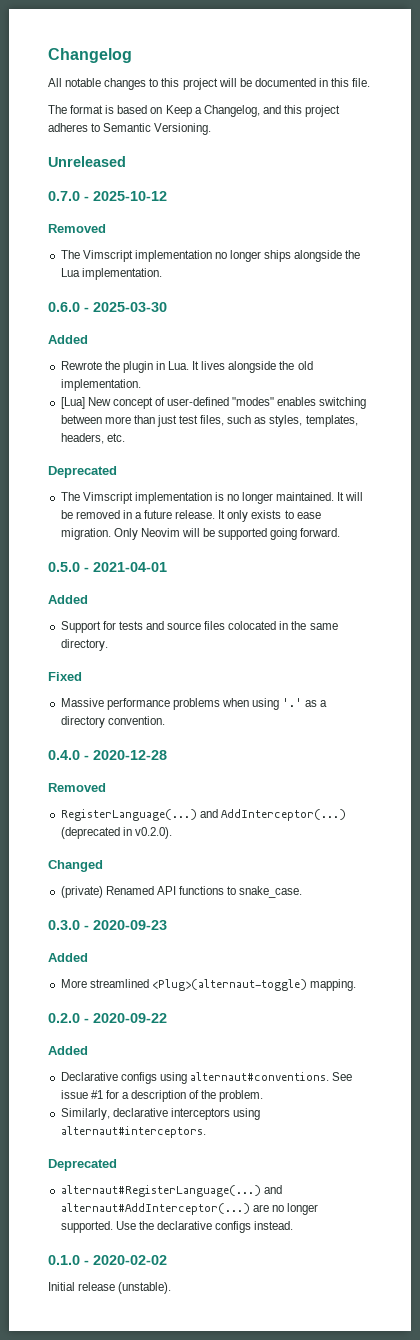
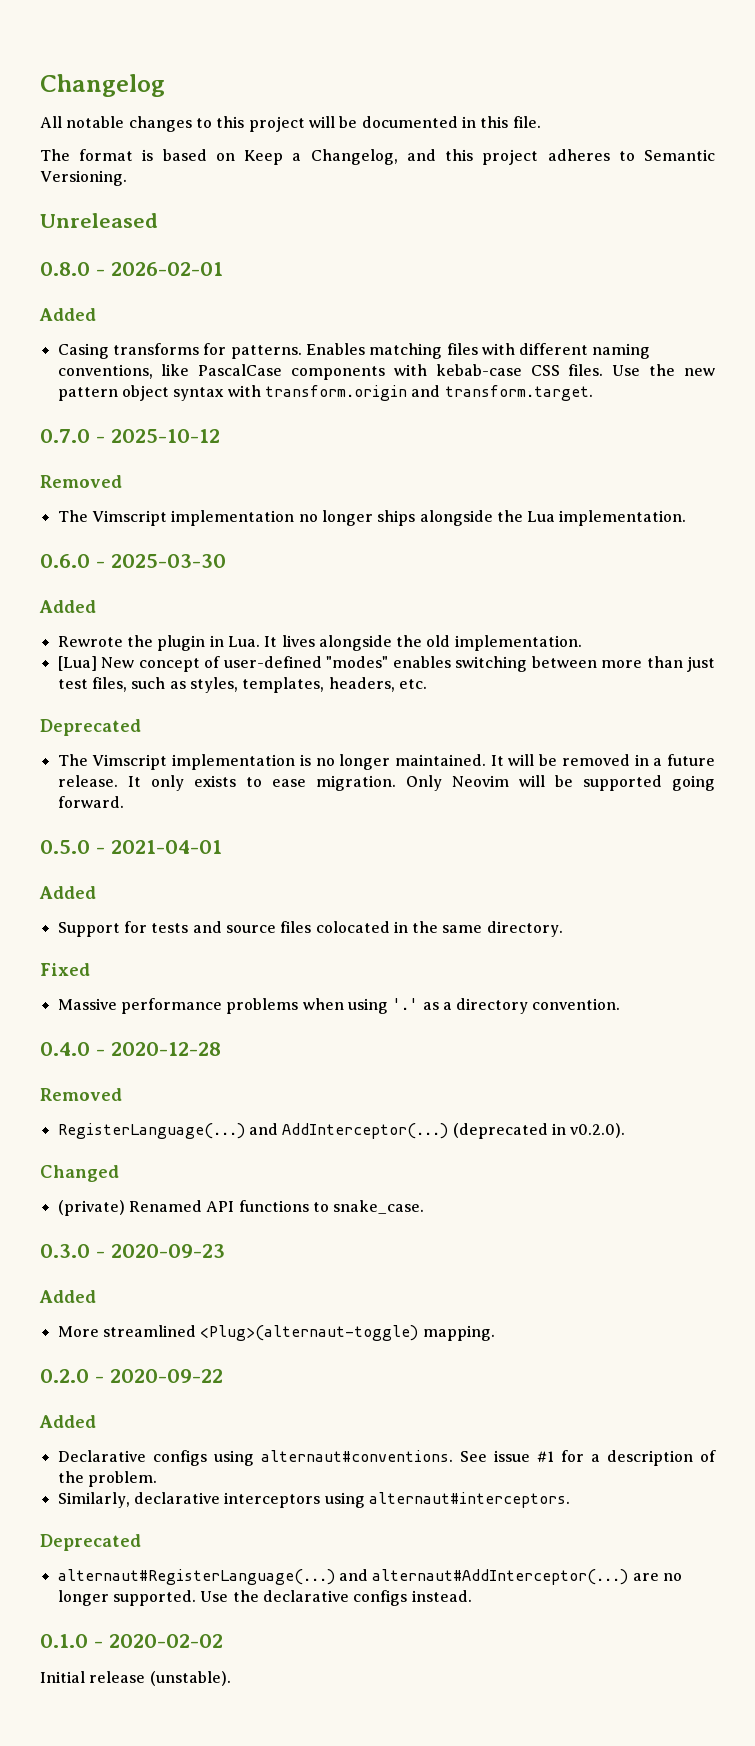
+ 0.8.0 - 2026-02-01
+ Added
+ Casing transforms for patterns. Enables matching files with different naming conventions, like PascalCase components with kebab-case CSS files. Use the new pattern object syntax with transform.origin and transform.target.

